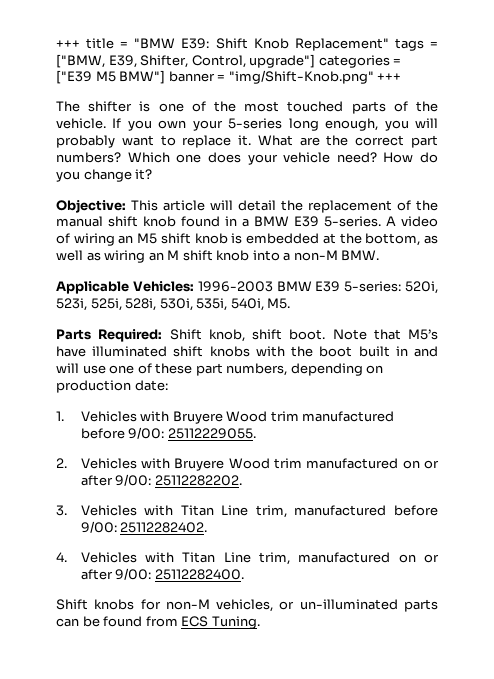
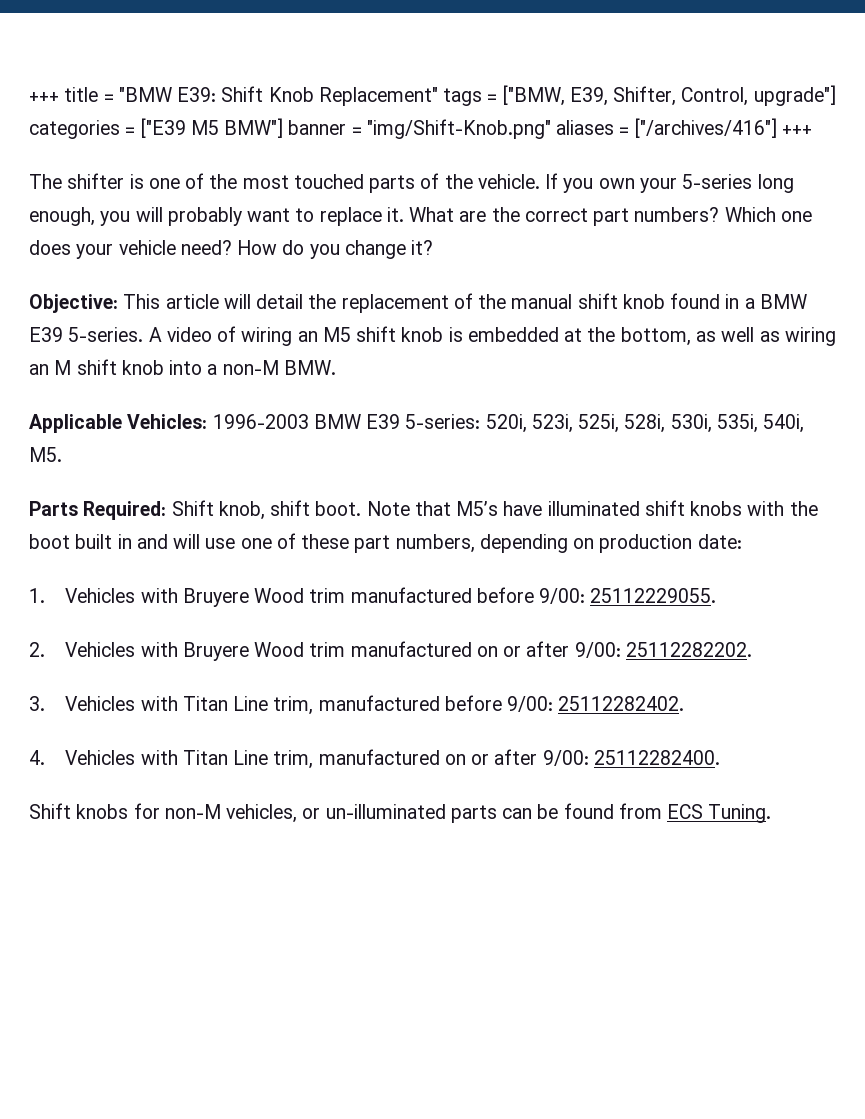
- +++ title = "BMW E39: Shift Knob Replacement" tags = ["BMW, E39, Shifter, Control, upgrade"] categories = ["E39 M5 BMW"] banner = "img/Shift-Knob.png" +++
+ +++ title = "BMW E39: Shift Knob Replacement" tags = ["BMW, E39, Shifter, Control, upgrade"] categories = ["E39 M5 BMW"] banner = "img/Shift-Knob.png" aliases = ["/archives/416"] +++

